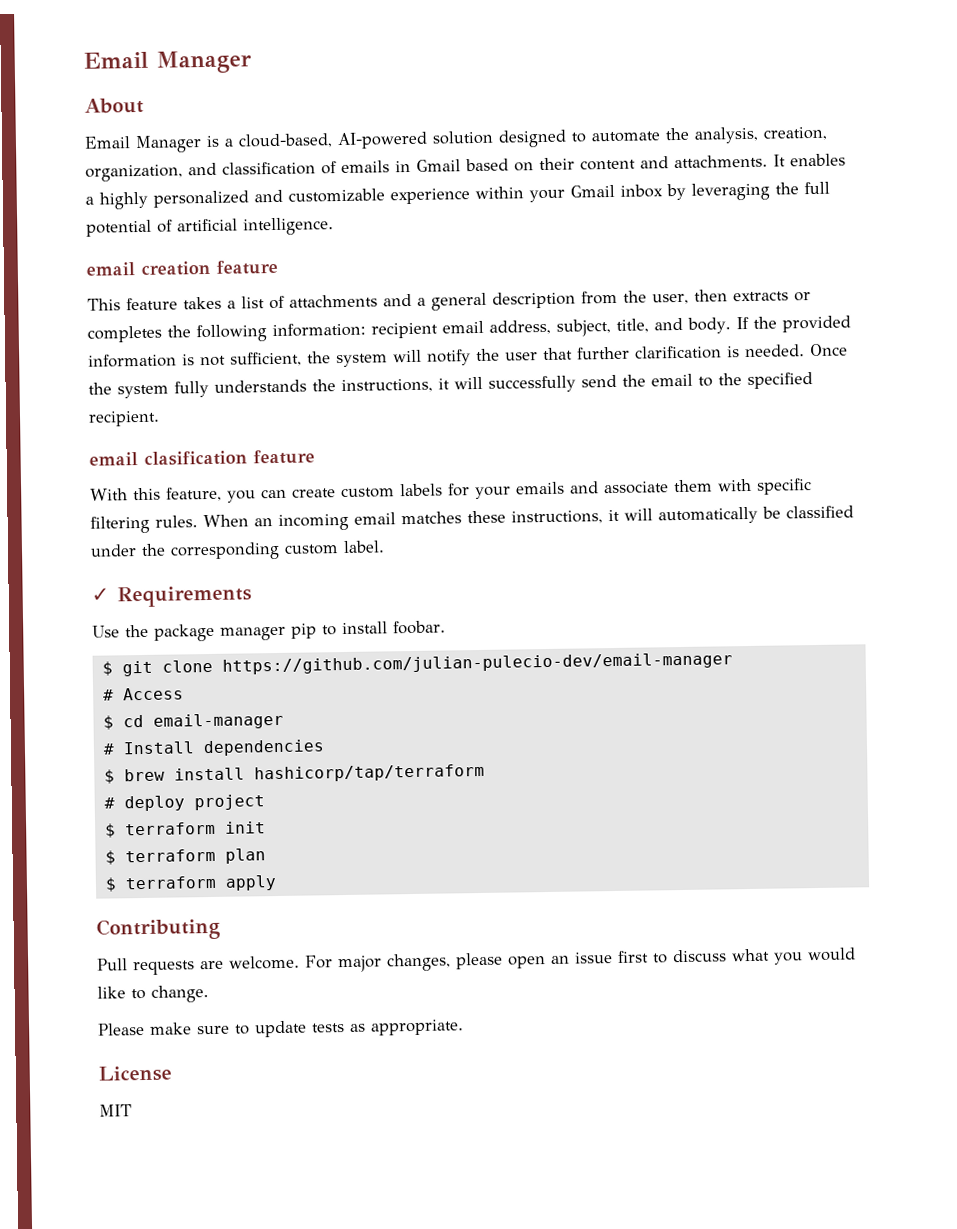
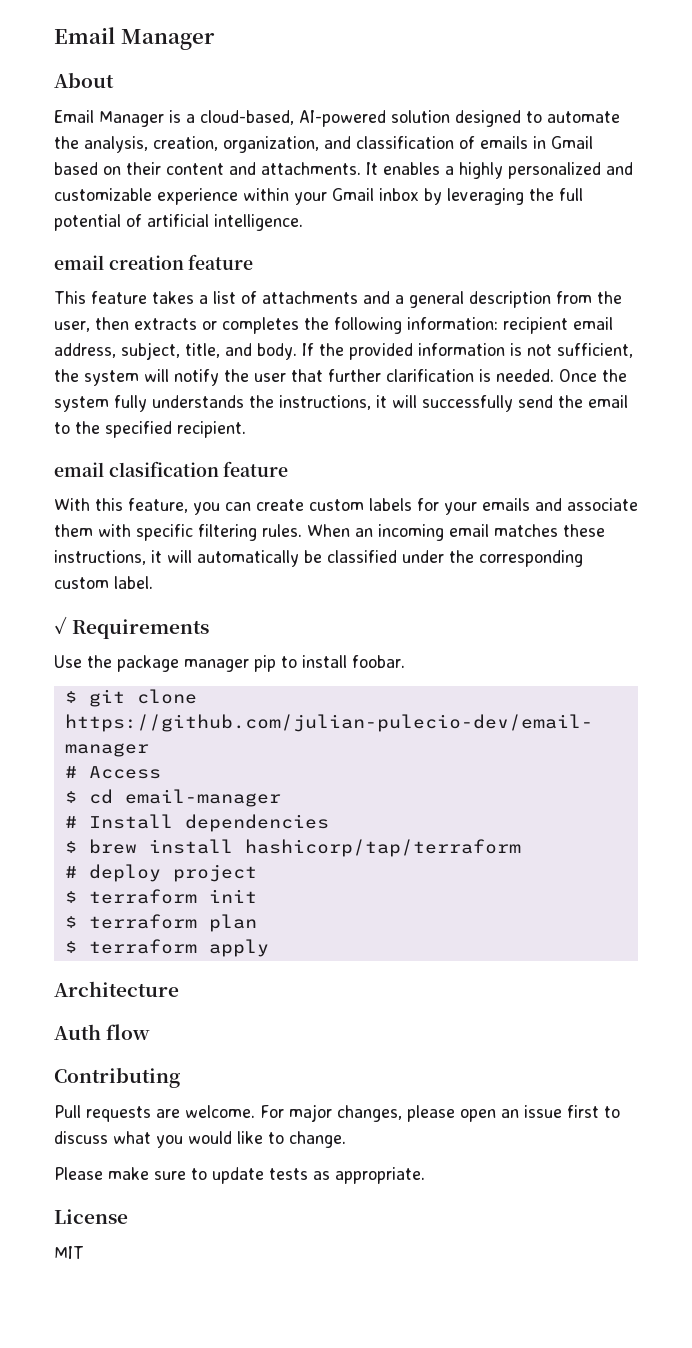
+ Architecture
+ Auth flow

